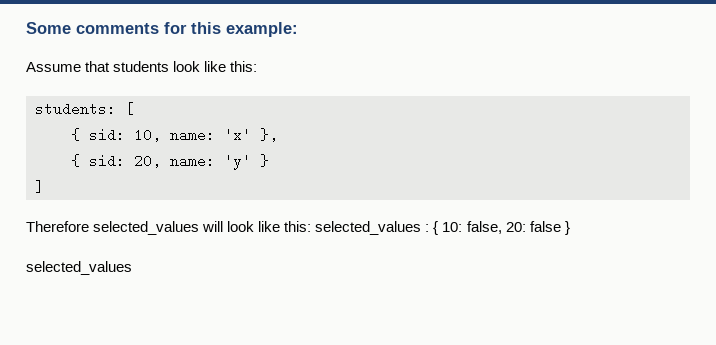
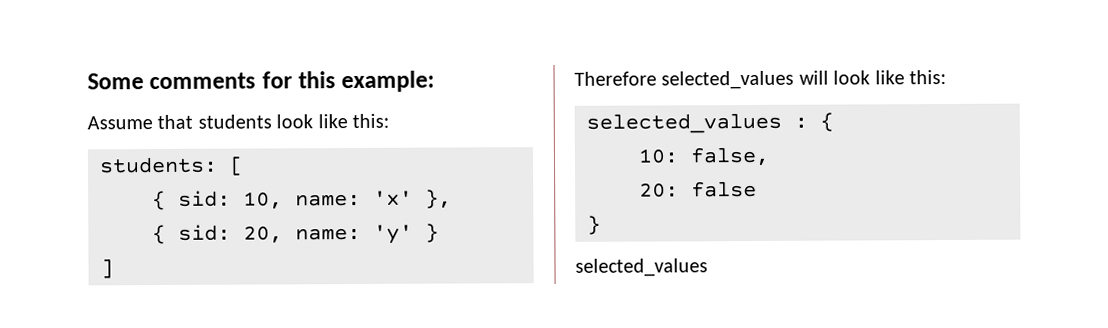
- Therefore selected_values will look like this: selected_values : { 10: false, 20: false }
+ Therefore selected_values will look like this:
+ selected_values : {
+ 10: false,
+ 20: false
+ }

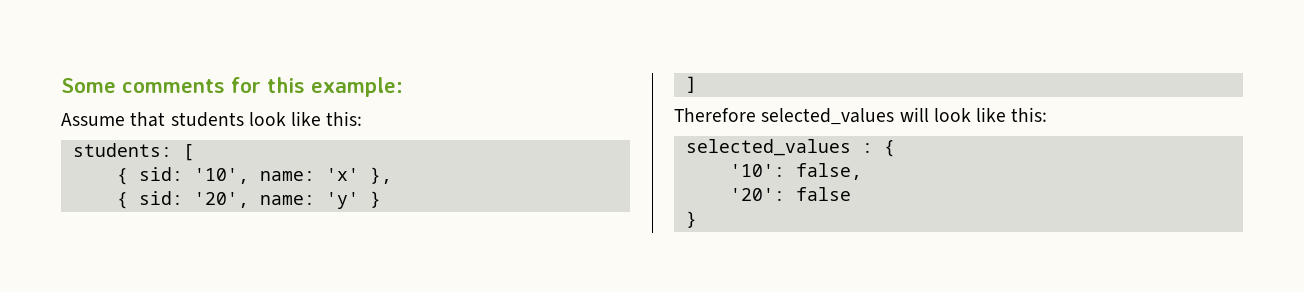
- { sid: 10, name: 'x' },
+ { sid: '10', name: 'x' },
- { sid: 20, name: 'y' }
+ { sid: '20', name: 'y' }
- 10: false,
+ '10': false,
- 20: false
+ '20': false
  }
- selected_values

